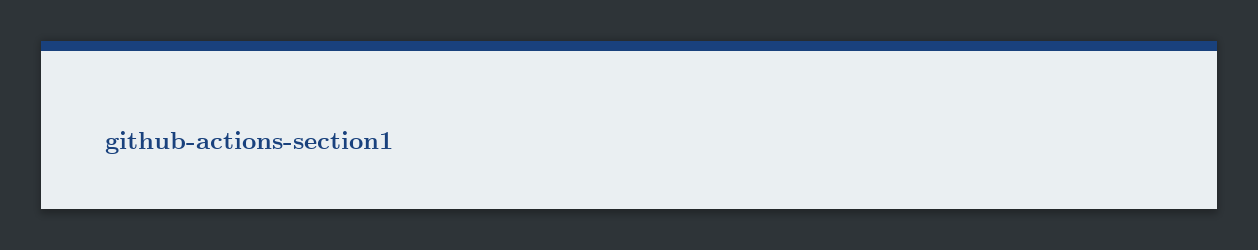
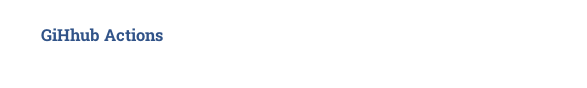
- github-actions-section1
+ GiHhub Actions

